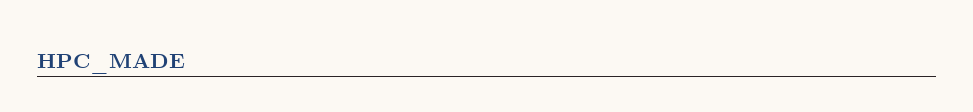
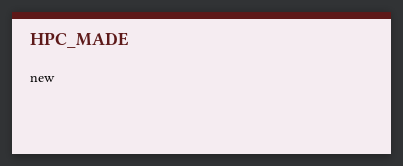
+ new

